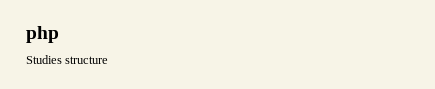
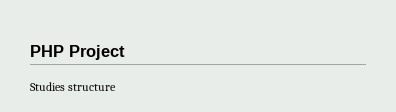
- php
+ PHP Project

